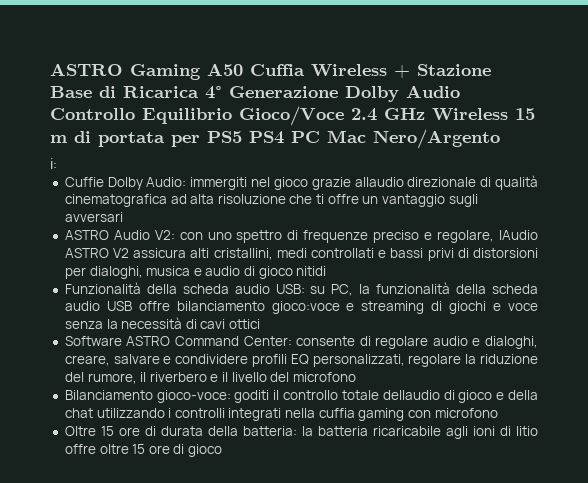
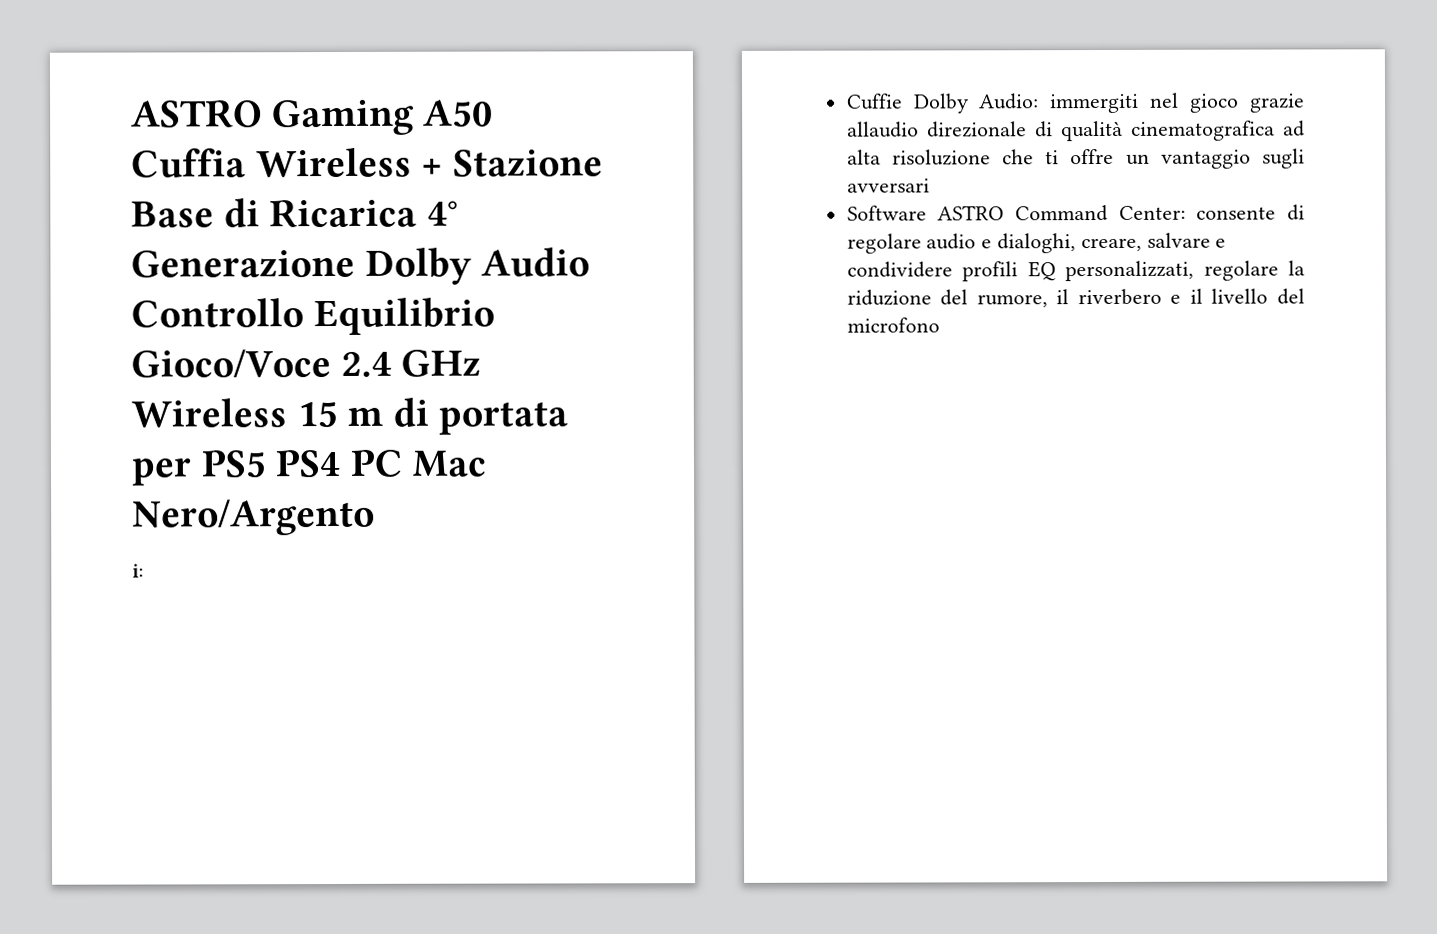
- ASTRO Audio V2: con uno spettro di frequenze preciso e regolare, lAudio ASTRO V2 assicura alti cristallini, medi controllati e bassi privi di distorsioni per dialoghi, musica e audio di gioco nitidi
- Funzionalità della scheda audio USB: su PC, la funzionalità della scheda audio USB offre bilanciamento gioco:voce e streaming di giochi e voce senza la necessità di cavi ottici
- Bilanciamento gioco-voce: goditi il controllo totale dellaudio di gioco e della chat utilizzando i controlli integrati nella cuffia gaming con microfono
- Oltre 15 ore di durata della batteria: la batteria ricaricabile agli ioni di litio offre oltre 15 ore di gioco

